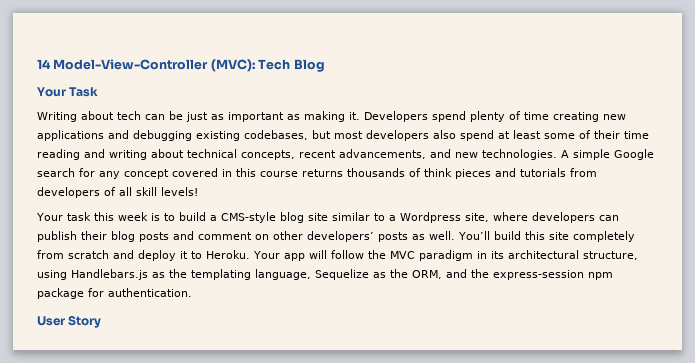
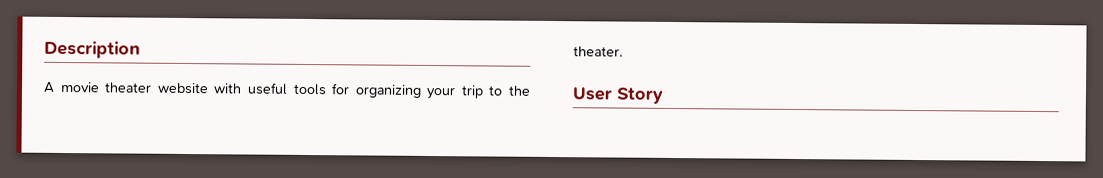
- 14 Model-View-Controller (MVC): Tech Blog
- Your Task
- Writing about tech can be just as important as making it. Developers spend plenty of time creating new applications and debugging existing codebases, but most developers also spend at least some of their time reading and writing about technical concepts, recent advancements, and new technologies. A simple Google search for any concept covered in this course returns thousands of think pieces and tutorials from developers of all skill levels!
- Your task this week is to build a CMS-style blog site similar to a Wordpress site, where developers can publish their blog posts and comment on other developers’ posts as well. You’ll build this site completely from scratch and deploy it to Heroku. Your app will follow the MVC paradigm in its architectural structure, using Handlebars.js as the templating language, Sequelize as the ORM, and the express-session npm package for authentication.
+ Description
+ A movie theater website with useful tools for organizing your trip to the theater.

